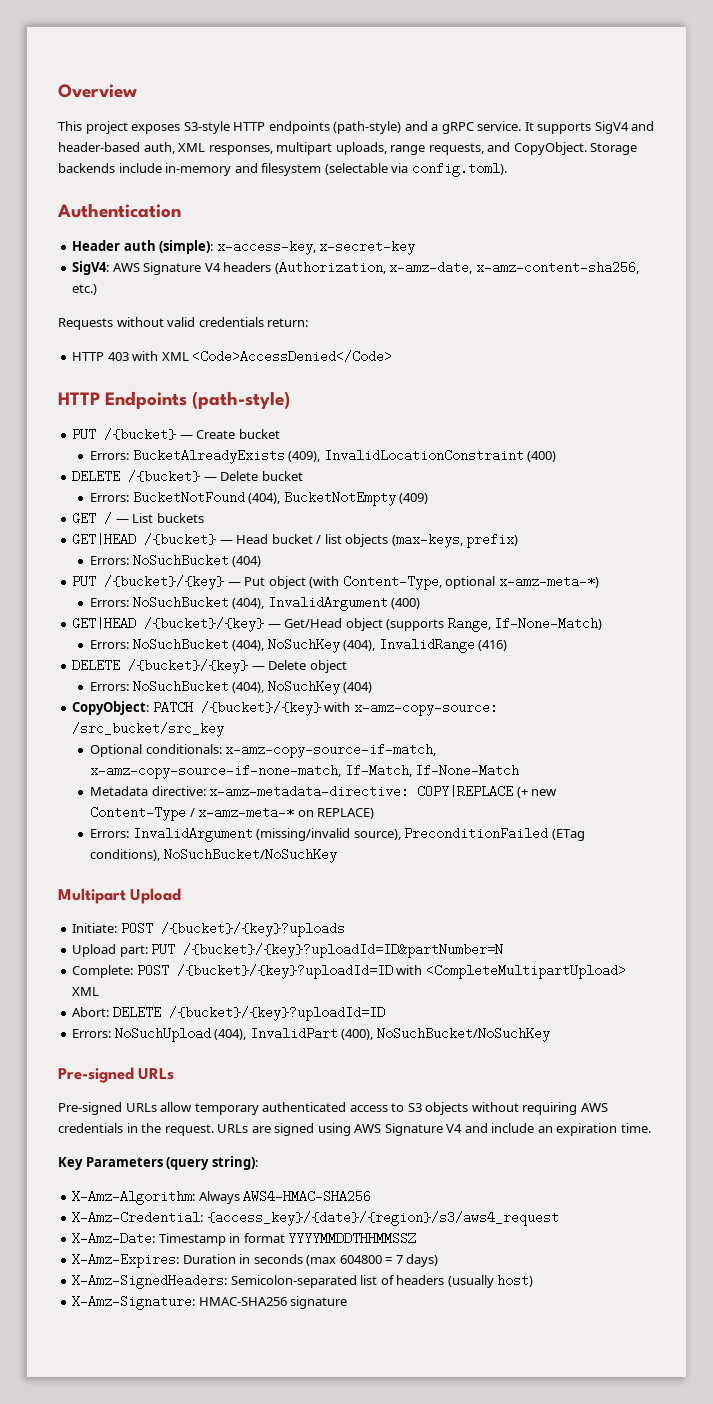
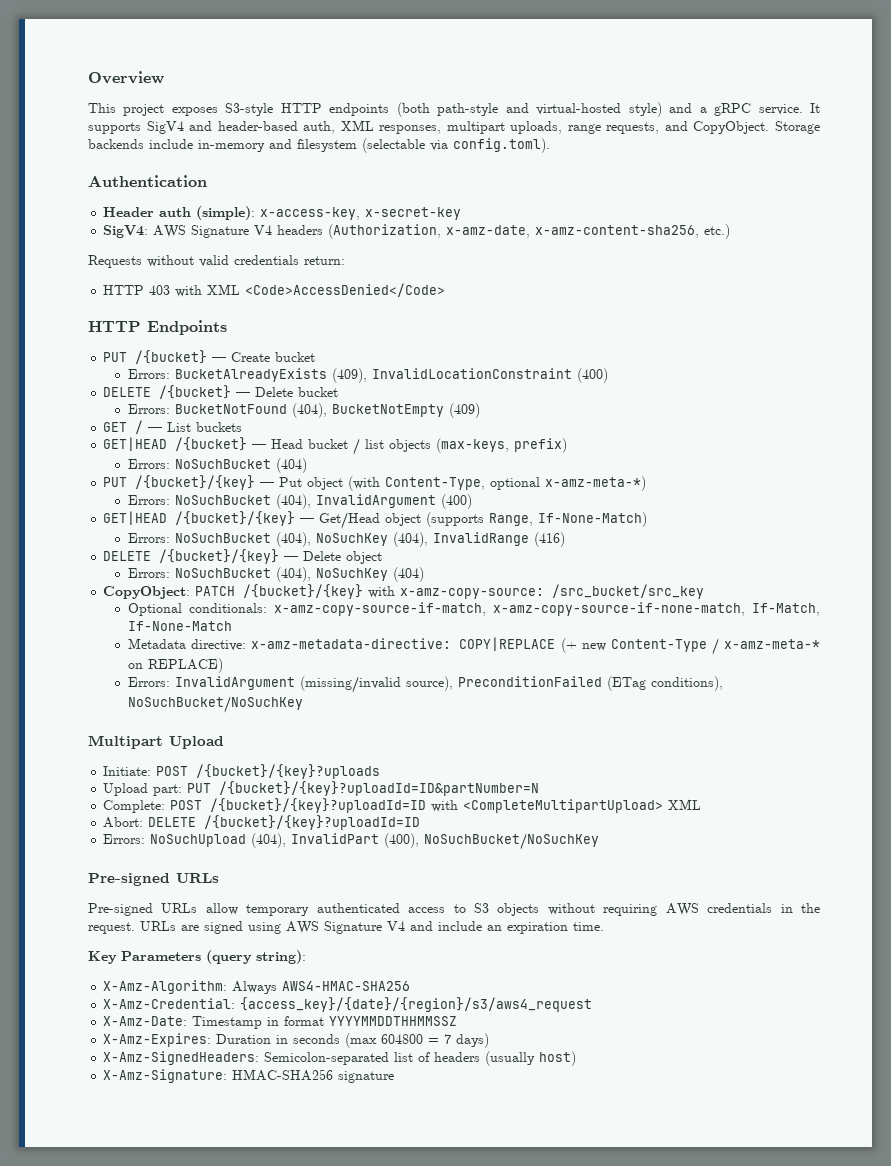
- This project exposes S3-style HTTP endpoints (path-style) and a gRPC service.
+ This project exposes S3-style HTTP endpoints (both path-style and virtual-hosted style) and a gRPC service.
- HTTP Endpoints (path-style)
+ HTTP Endpoints

